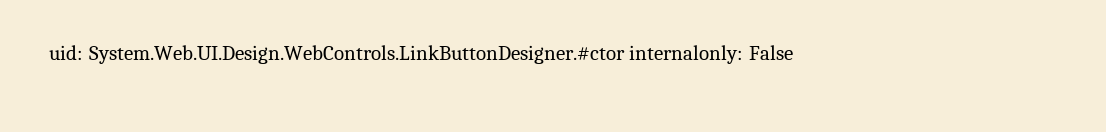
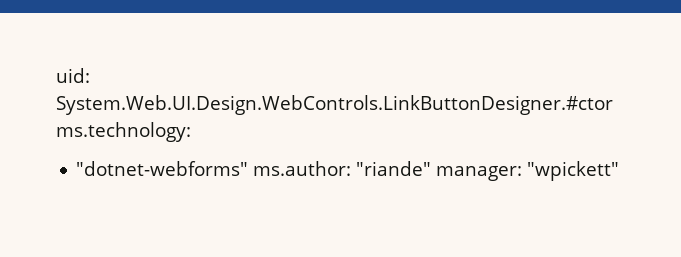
- uid: System.Web.UI.Design.WebControls.LinkButtonDesigner.#ctor internalonly: False
+ uid: System.Web.UI.Design.WebControls.LinkButtonDesigner.#ctor ms.technology:
+ "dotnet-webforms" ms.author: "riande" manager: "wpickett"

